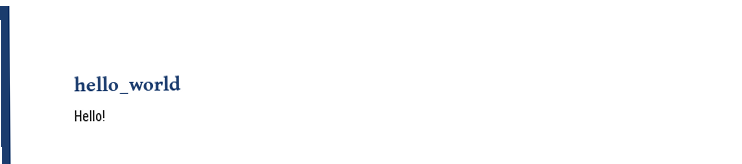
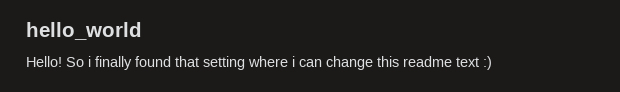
+ So i finally found that setting where i can change this readme text :)

